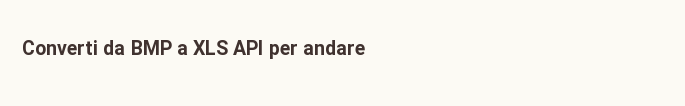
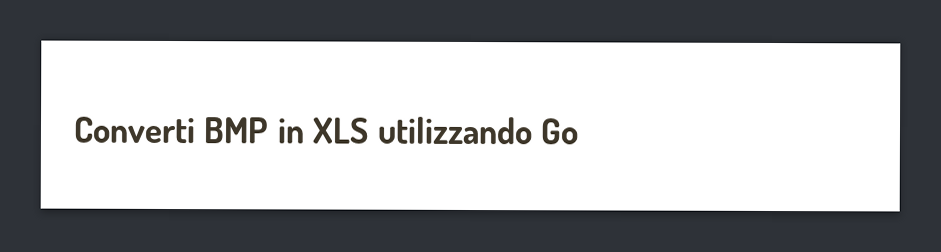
- Converti da BMP a XLS API per andare
+ Converti BMP in XLS utilizzando Go

